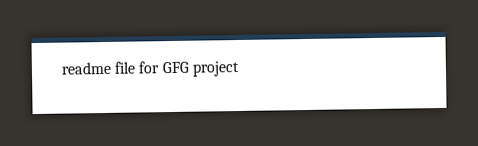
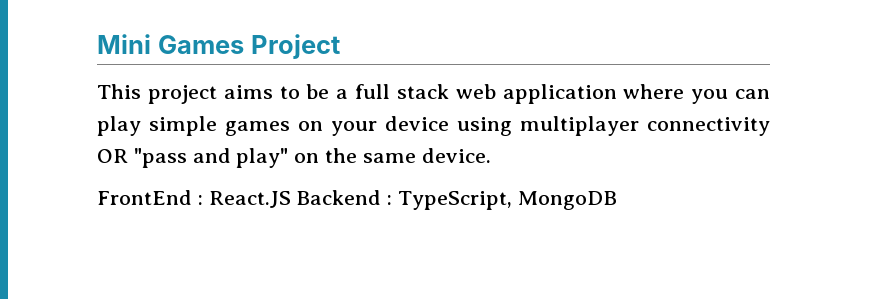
- readme file for GFG project
+ Mini Games Project
+ This project aims to be a full stack web application where you can play simple games on your device using multiplayer connectivity OR "pass and play" on the same device.
+ FrontEnd : React.JS Backend : TypeScript, MongoDB

